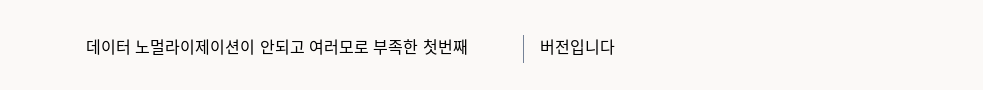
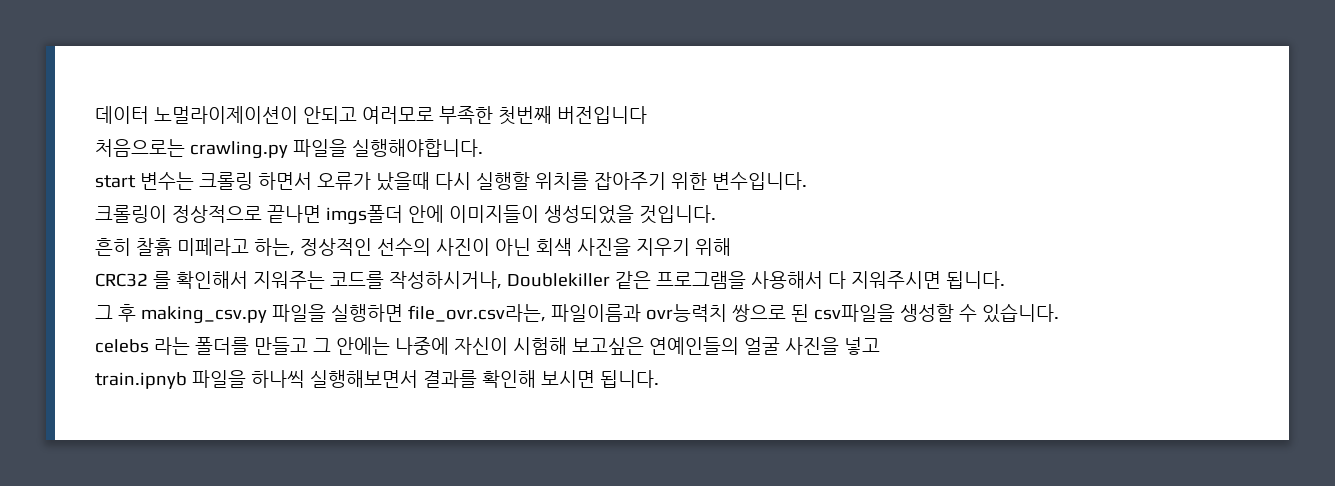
+ 처음으로는 crawling.py 파일을 실행해야합니다.
+ start 변수는 크롤링 하면서 오류가 났을때 다시 실행할 위치를 잡아주기 위한 변수입니다.
+ 크롤링이 정상적으로 끝나면 imgs폴더 안에 이미지들이 생성되었을 것입니다.
+ 흔히 찰흙 미페라고 하는, 정상적인 선수의 사진이 아닌 회색 사진을 지우기 위해
+ CRC32 를 확인해서 지워주는 코드를 작성하시거나, Doublekiller 같은 프로그램을 사용해서 다 지워주시면 됩니다.
+ 그 후 making_csv.py 파일을 실행하면 file_ovr.csv라는, 파일이름과 ovr능력치 쌍으로 된 csv파일을 생성할 수 있습니다.
+ celebs 라는 폴더를 만들고 그 안에는 나중에 자신이 시험해 보고싶은 연예인들의 얼굴 사진을 넣고
+ train.ipnyb 파일을 하나씩 실행해보면서 결과를 확인해 보시면 됩니다.

